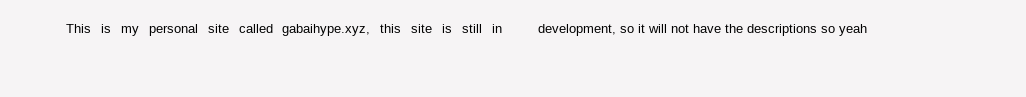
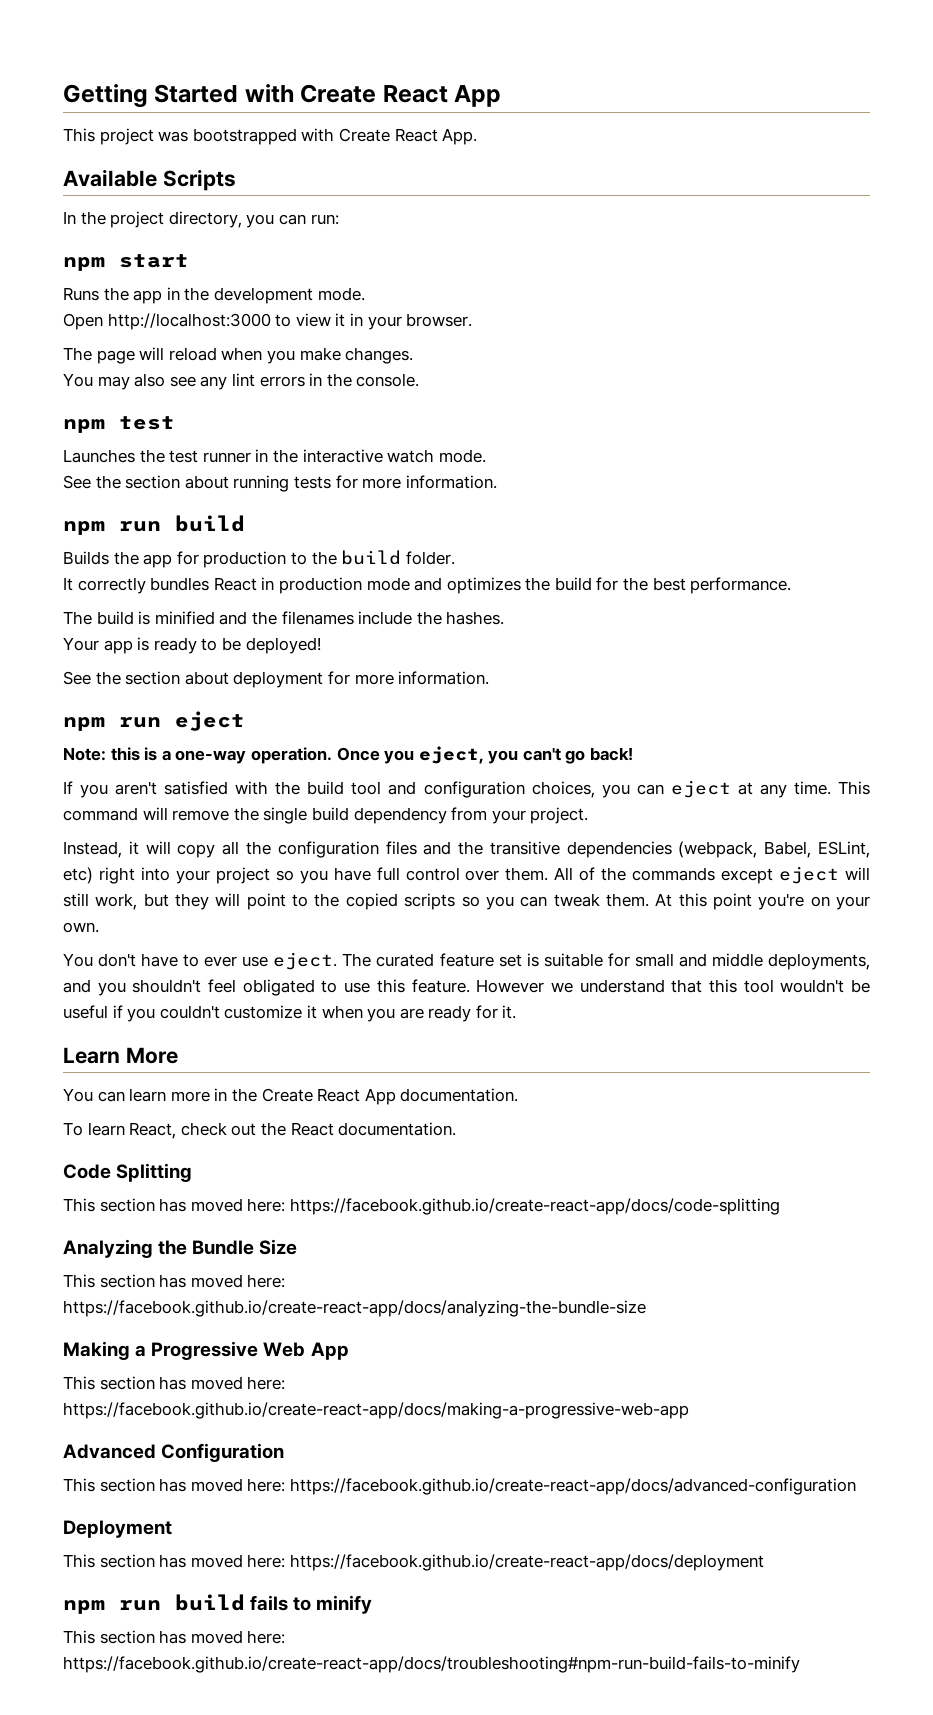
- This is my personal site called gabaihype.xyz, this site is still in development, so it will not have the descriptions so yeah
+ Getting Started with Create React App
+ This project was bootstrapped with Create React App.
+ Available Scripts
+ In the project directory, you can run:
+ npm start
+ Runs the app in the development mode.
+ Open http://localhost:3000 to view it in your browser.
+ The page will reload when you make changes.
+ You may also see any lint errors in the console.
+ npm test
+ Launches the test runner in the interactive watch mode.
+ See the section about running tests for more information.
+ npm run build
+ Builds the app for production to the build folder.
+ It correctly bundles React in production mode and optimizes the build for the best performance.
+ The build is minified and the filenames include the hashes.
+ Your app is ready to be deployed!
+ See the section about deployment for more information.
+ npm run eject
+ Note: this is a one-way operation. Once you eject, you can't go back!
+ If you aren't satisfied with the build tool and configuration choices, you can eject at any time. This command will remove the single build dependency from your project.
+ Instead, it will copy all the configuration files and the transitive dependencies (webpack, Babel, ESLint, etc) right into your project so you have full control over them. All of the commands except eject will still work, but they will point to the copied scripts so you can tweak them. At this point you're on your own.
+ You don't have to ever use eject. The curated feature set is suitable for small and middle deployments, and you shouldn't feel obligated to use this feature. However we understand that this tool wouldn't be useful if you couldn't customize it when you are ready for it.
+ Learn More
+ You can learn more in the Create React App documentation.
+ To learn React, check out the React documentation.
+ Code Splitting
+ This section has moved here: https://facebook.github.io/create-react-app/docs/code-splitting
+ Analyzing the Bundle Size
+ This section has moved here: https://facebook.github.io/create-react-app/docs/analyzing-the-bundle-size
+ Making a Progressive Web App
+ This section has moved here: https://facebook.github.io/create-react-app/docs/making-a-progressive-web-app
+ Advanced Configuration
+ This section has moved here: https://facebook.github.io/create-react-app/docs/advanced-configuration
+ Deployment
+ This section has moved here: https://facebook.github.io/create-react-app/docs/deployment
+ npm run build fails to minify
+ This section has moved here: https://facebook.github.io/create-react-app/docs/troubleshooting#npm-run-build-fails-to-minify

